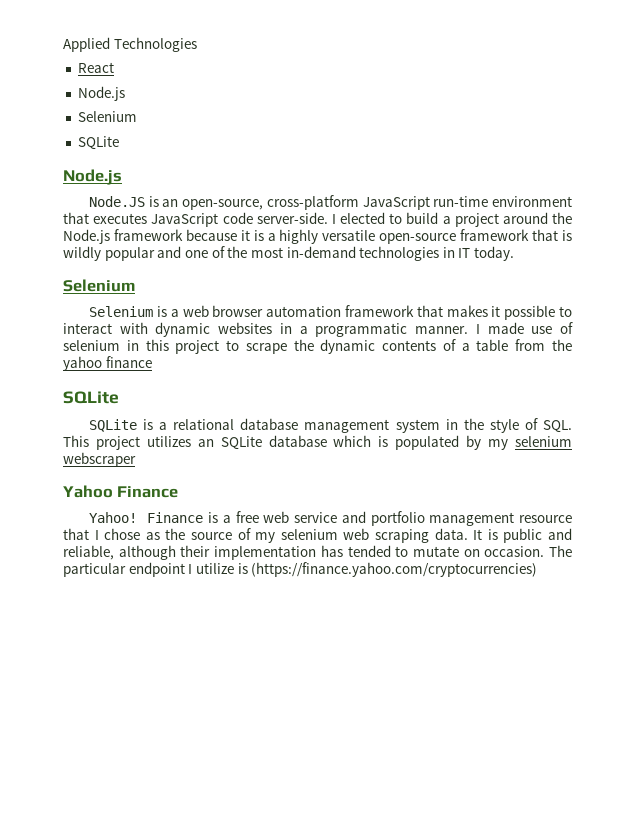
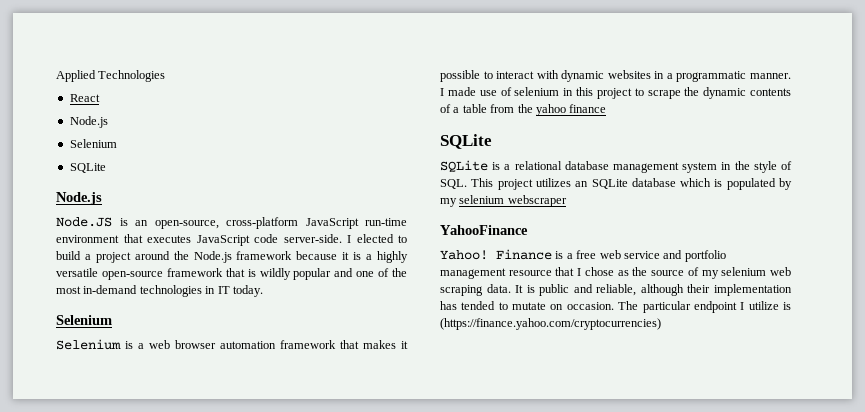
- Yahoo Finance
+ YahooFinance

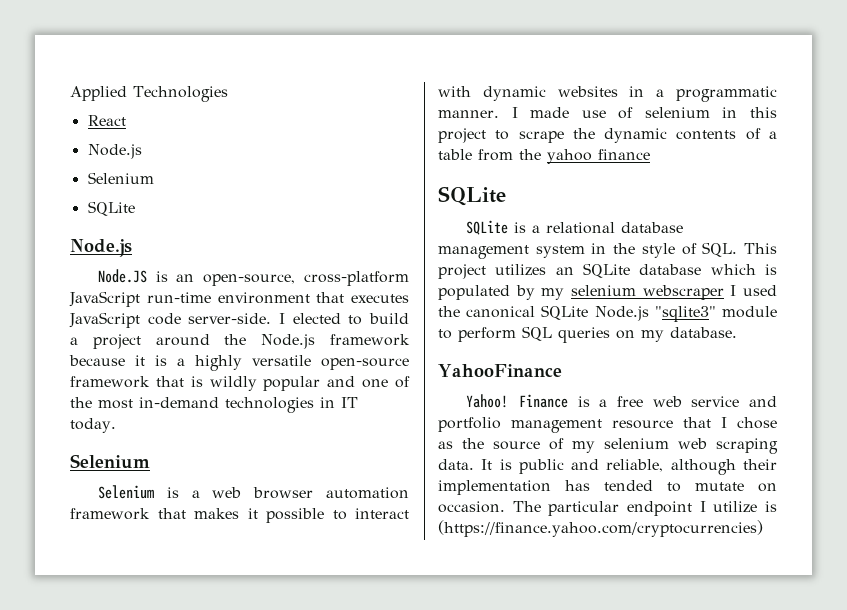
- SQLite is a relational database management system in the style of SQL. This project utilizes an SQLite database which is populated by my selenium webscraper
+ SQLite is a relational database management system in the style of SQL. This project utilizes an SQLite database which is populated by my selenium webscraper I used the canonical SQLite Node.js "sqlite3" module to perform SQL queries on my database.

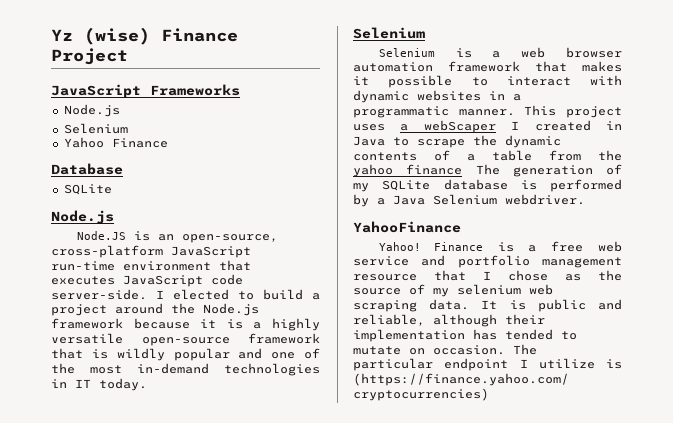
- Applied Technologies
- React
+ Yz (wise) Finance Project
+ JavaScript Frameworks
+ Yahoo Finance
+ Database
- I made use of selenium in this project to scrape the dynamic contents of a table from the yahoo finance
- SQLite
- SQLite is a relational database management system in the style of SQL. This project utilizes an SQLite database which is populated by my selenium webscraper I used the canonical SQLite Node.js "sqlite3" module to perform SQL queries on my database.
+ This project uses a webScaper I created in Java to scrape the dynamic contents of a table from the yahoo finance The generation of my SQLite database is performed by a Java Selenium webdriver.

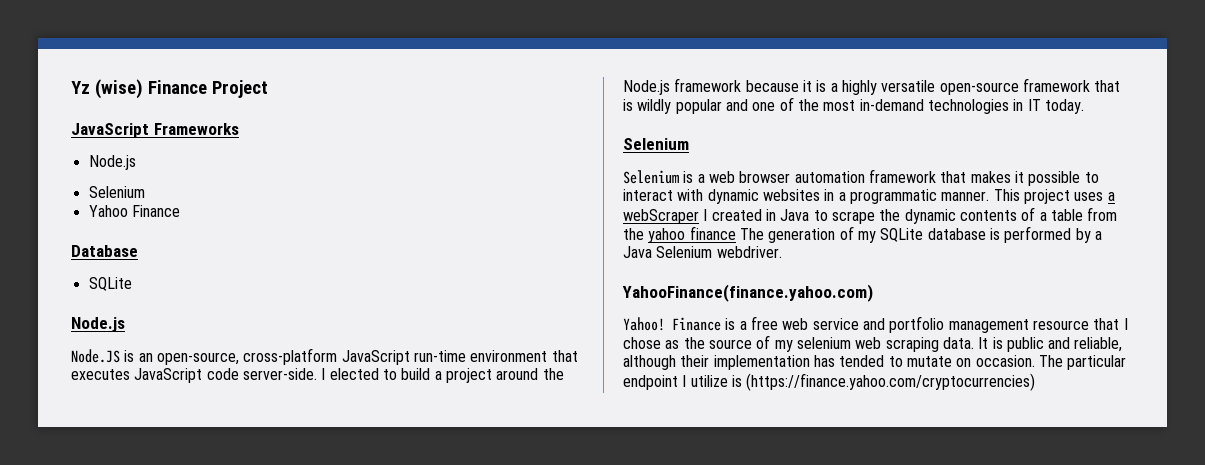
- This project uses a webScaper I created in Java to scrape the dynamic contents of a table from the yahoo finance The generation of my SQLite database is performed by a Java Selenium webdriver.
+ This project uses a webScraper I created in Java to scrape the dynamic contents of a table from the yahoo finance The generation of my SQLite database is performed by a Java Selenium webdriver.
- YahooFinance
+ YahooFinance(finance.yahoo.com)

